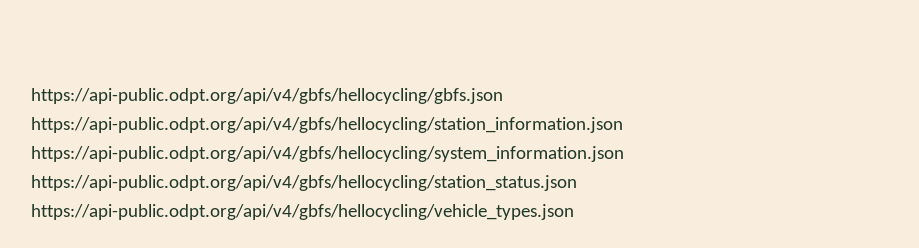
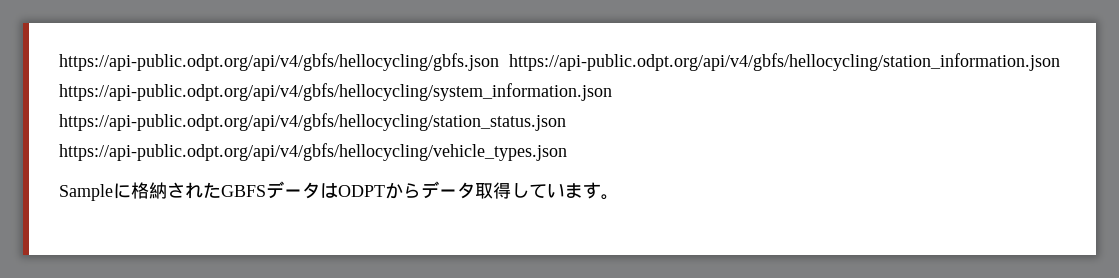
+ Sampleに格納されたGBFSデータはODPTからデータ取得しています。

